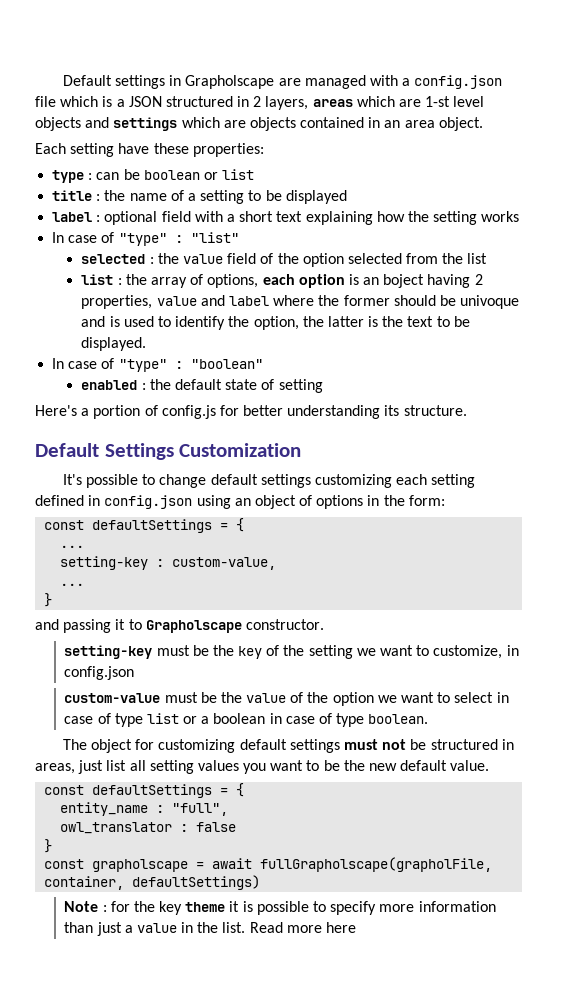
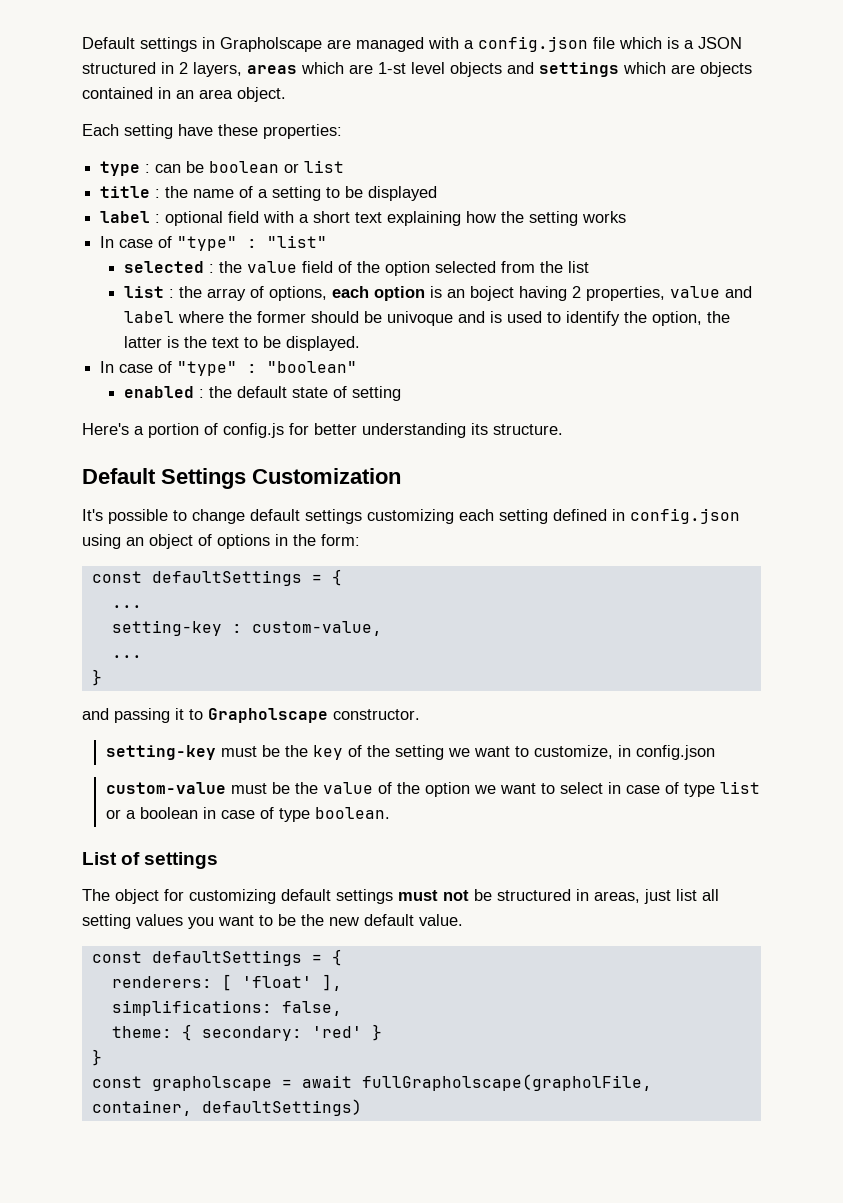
+ List of settings
- entity_name : "full",
- owl_translator : false
+ renderers: [ 'float' ],
+ simplifications: false,
+ theme: { secondary: 'red' }
- Note : for the key theme it is possible to specify more information than just a value in the list. Read more here

